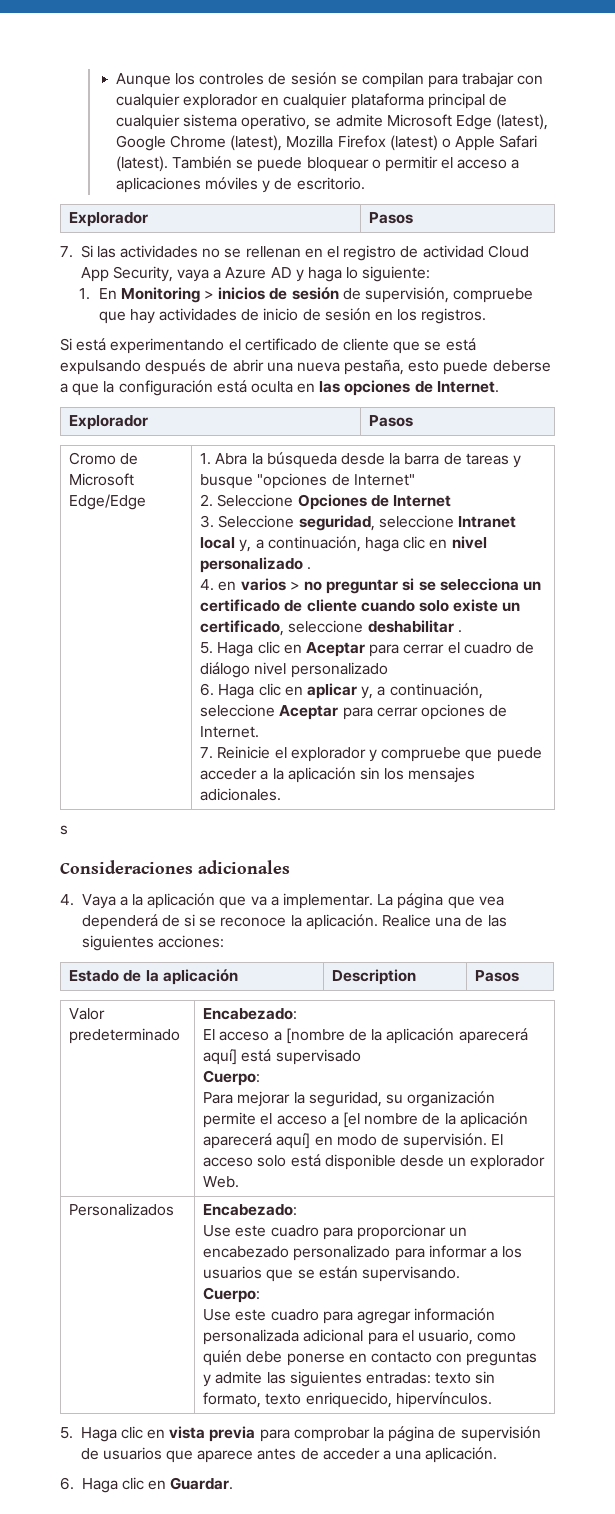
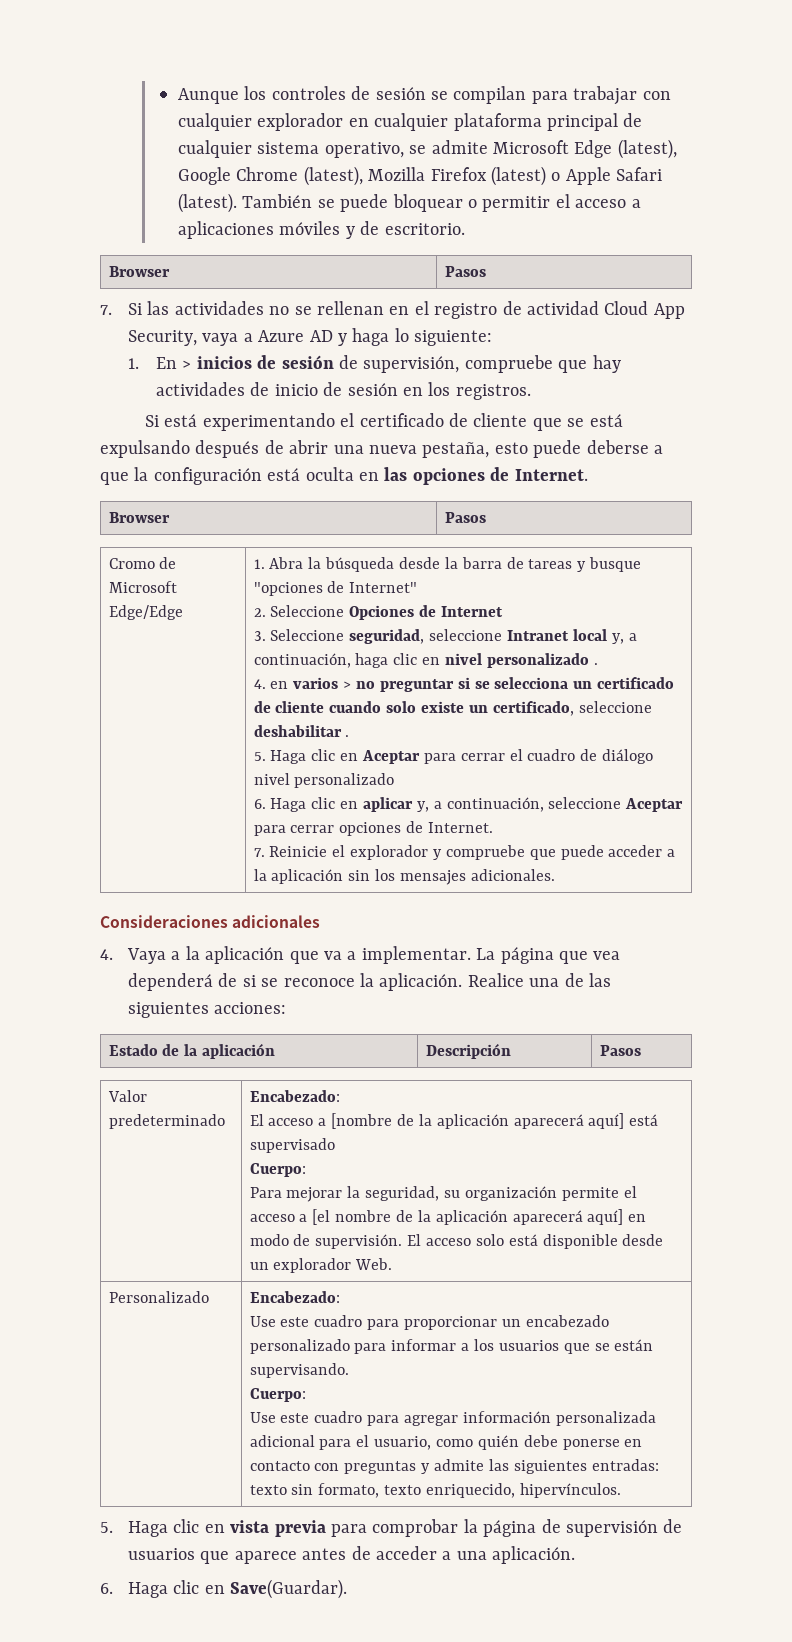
  También se puede bloquear o permitir el acceso a aplicaciones móviles y de escritorio.
- Explorador | Pasos
+ Browser | Pasos
- 1. En Monitoring > inicios de sesión de supervisión, compruebe que hay actividades de inicio de sesión en los registros.
+ 1. En > inicios de sesión de supervisión, compruebe que hay actividades de inicio de sesión en los registros.
  Si está experimentando el certificado de cliente que se está expulsando después de abrir una nueva pestaña, esto puede deberse a que la configuración está oculta en las opciones de Internet.
- Explorador | Pasos
+ Browser | Pasos
- s
- Estado de la aplicación | Description | Pasos
+ Estado de la aplicación | Descripción | Pasos
- Personalizados
+ Personalizado
- 6. Haga clic en Guardar.
+ 6. Haga clic en Save(Guardar).

